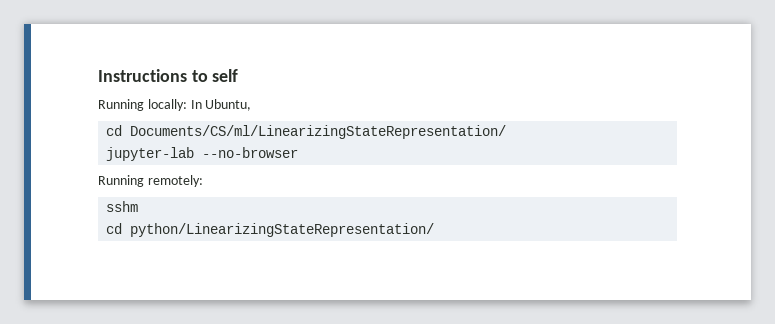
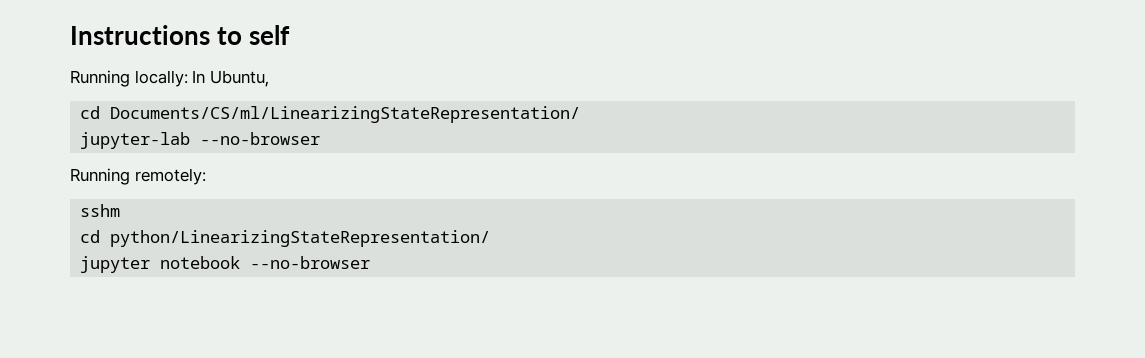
+ jupyter notebook --no-browser

